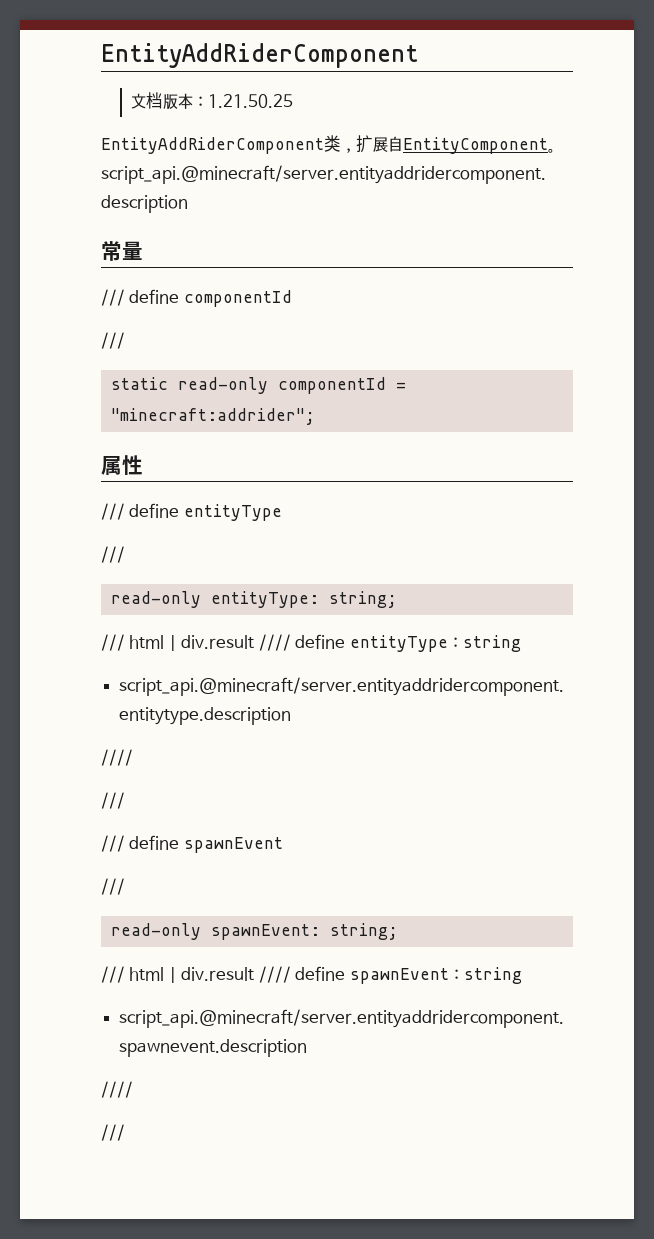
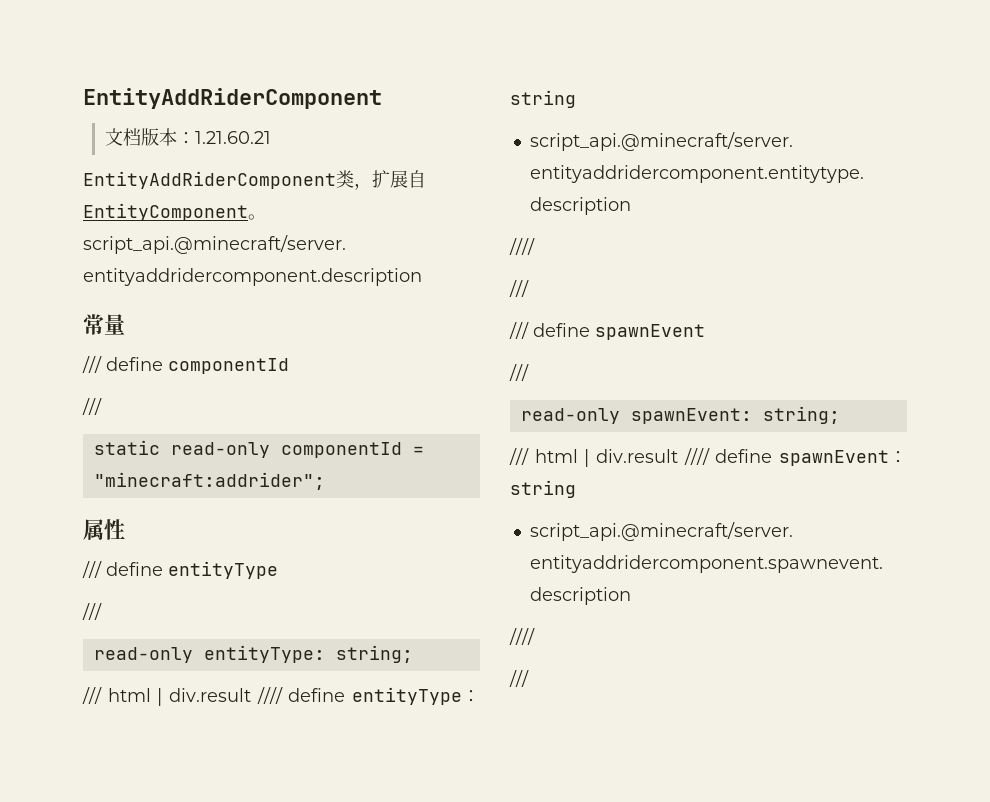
- 文档版本：1.21.50.25
+ 文档版本：1.21.60.21

